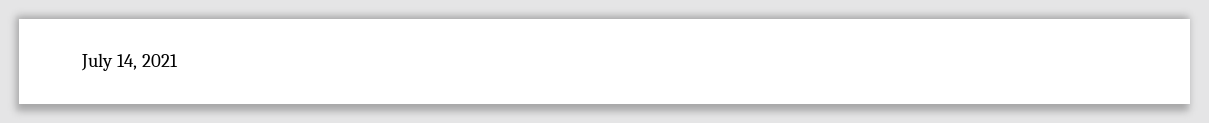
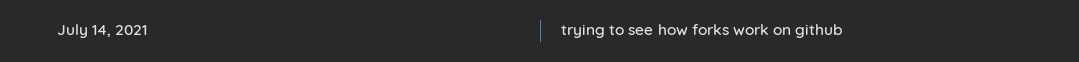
+ trying to see how forks work on github

